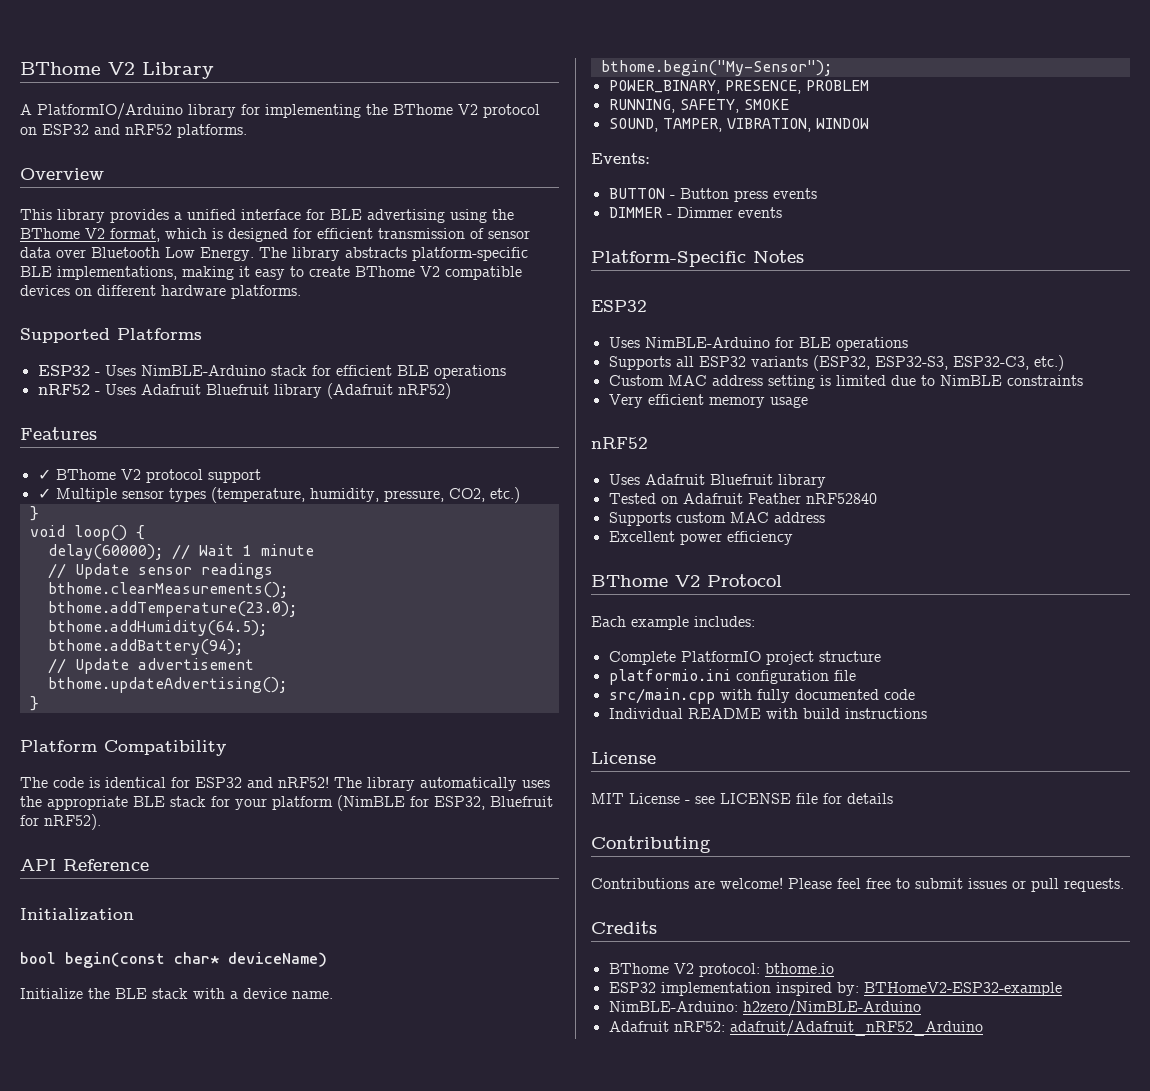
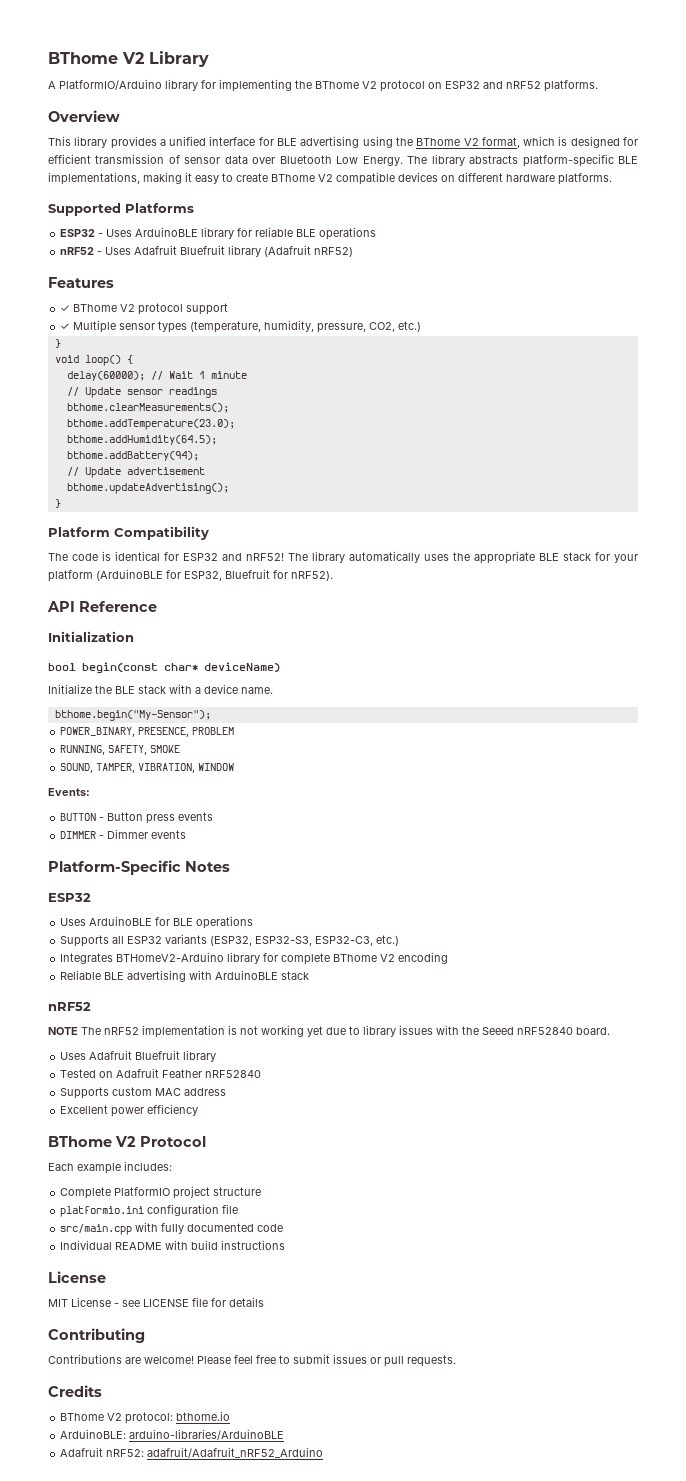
- ESP32 - Uses NimBLE-Arduino stack for efficient BLE operations
+ ESP32 - Uses ArduinoBLE library for reliable BLE operations
- The library automatically uses the appropriate BLE stack for your platform (NimBLE for ESP32, Bluefruit for nRF52).
+ The library automatically uses the appropriate BLE stack for your platform (ArduinoBLE for ESP32, Bluefruit for nRF52).
- Uses NimBLE-Arduino for BLE operations
+ Uses ArduinoBLE for BLE operations
- Custom MAC address setting is limited due to NimBLE constraints
- Very efficient memory usage
+ Integrates BTHomeV2-Arduino library for complete BThome V2 encoding
+ Reliable BLE advertising with ArduinoBLE stack
  nRF52
+ NOTE The nRF52 implementation is not working yet due to library issues with the Seeed nRF52840 board.
- ESP32 implementation inspired by: BTHomeV2-ESP32-example
- NimBLE-Arduino: h2zero/NimBLE-Arduino
+ ArduinoBLE: arduino-libraries/ArduinoBLE

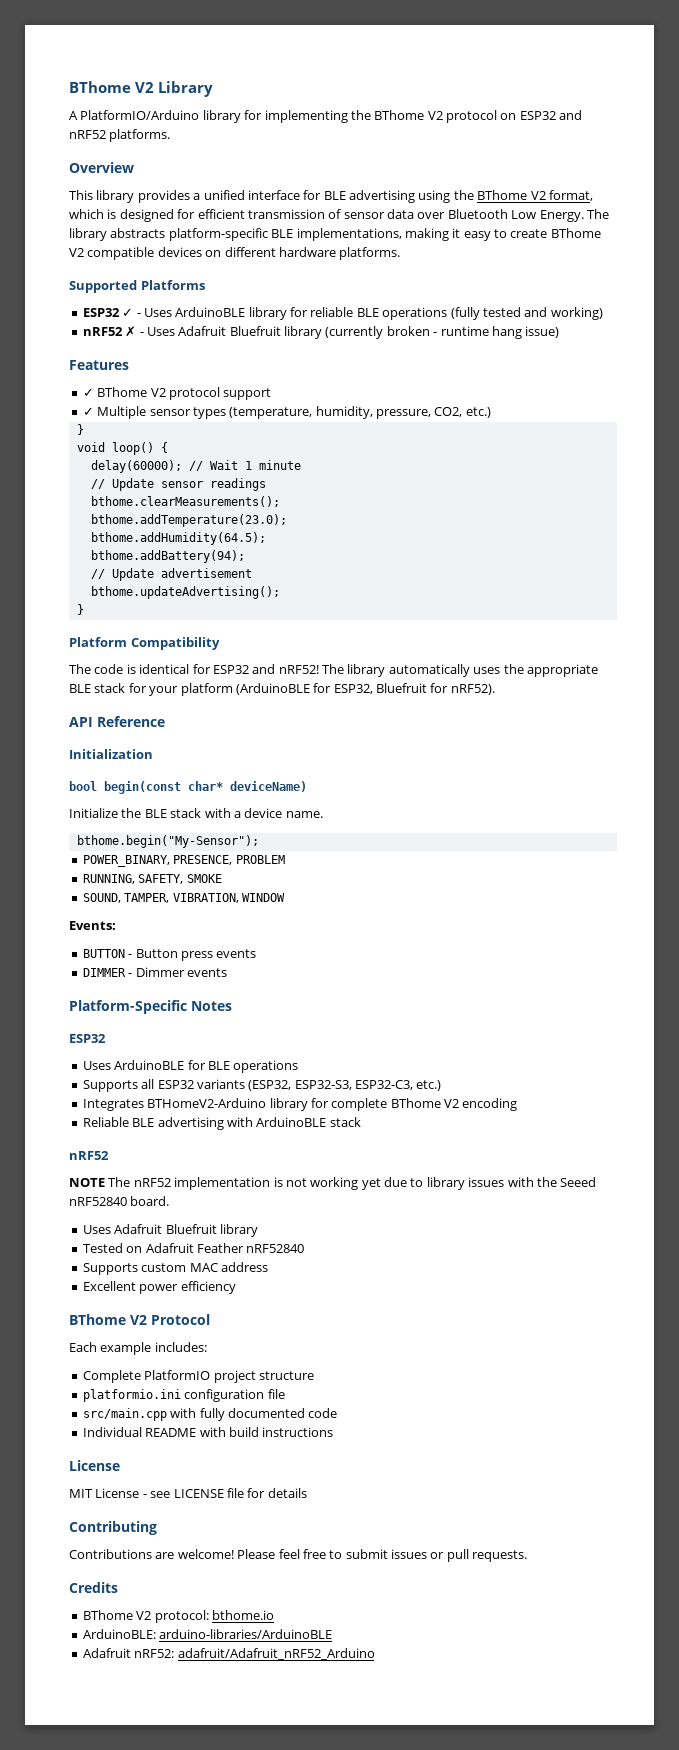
- ESP32 - Uses ArduinoBLE library for reliable BLE operations
- nRF52 - Uses Adafruit Bluefruit library (Adafruit nRF52)
+ ESP32 ✓ - Uses ArduinoBLE library for reliable BLE operations (fully tested and working)
+ nRF52 ✗ - Uses Adafruit Bluefruit library (currently broken - runtime hang issue)

